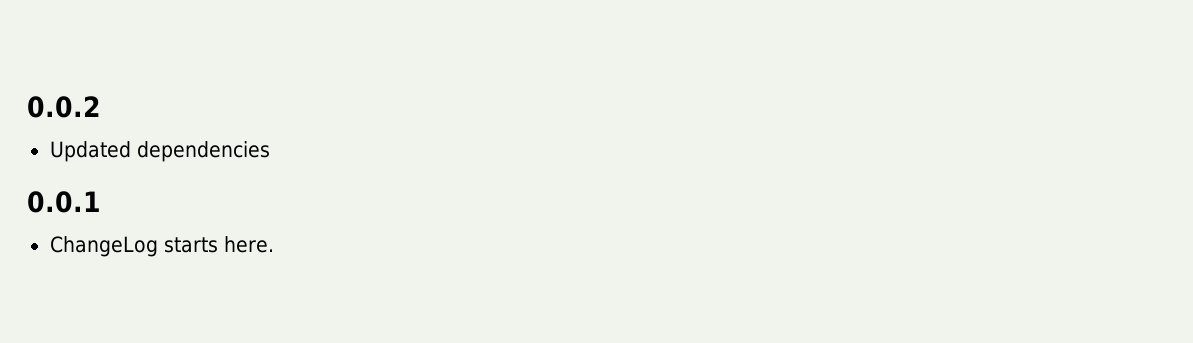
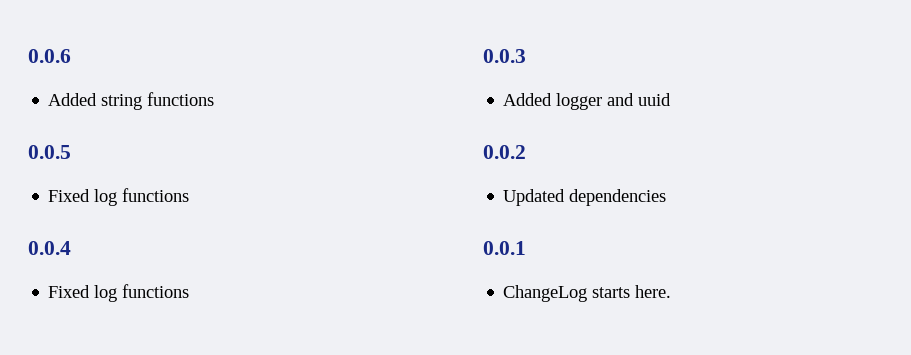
+ 0.0.6
+ Added string functions
+ 0.0.5
+ Fixed log functions
+ 0.0.4
+ Fixed log functions
+ 0.0.3
+ Added logger and uuid

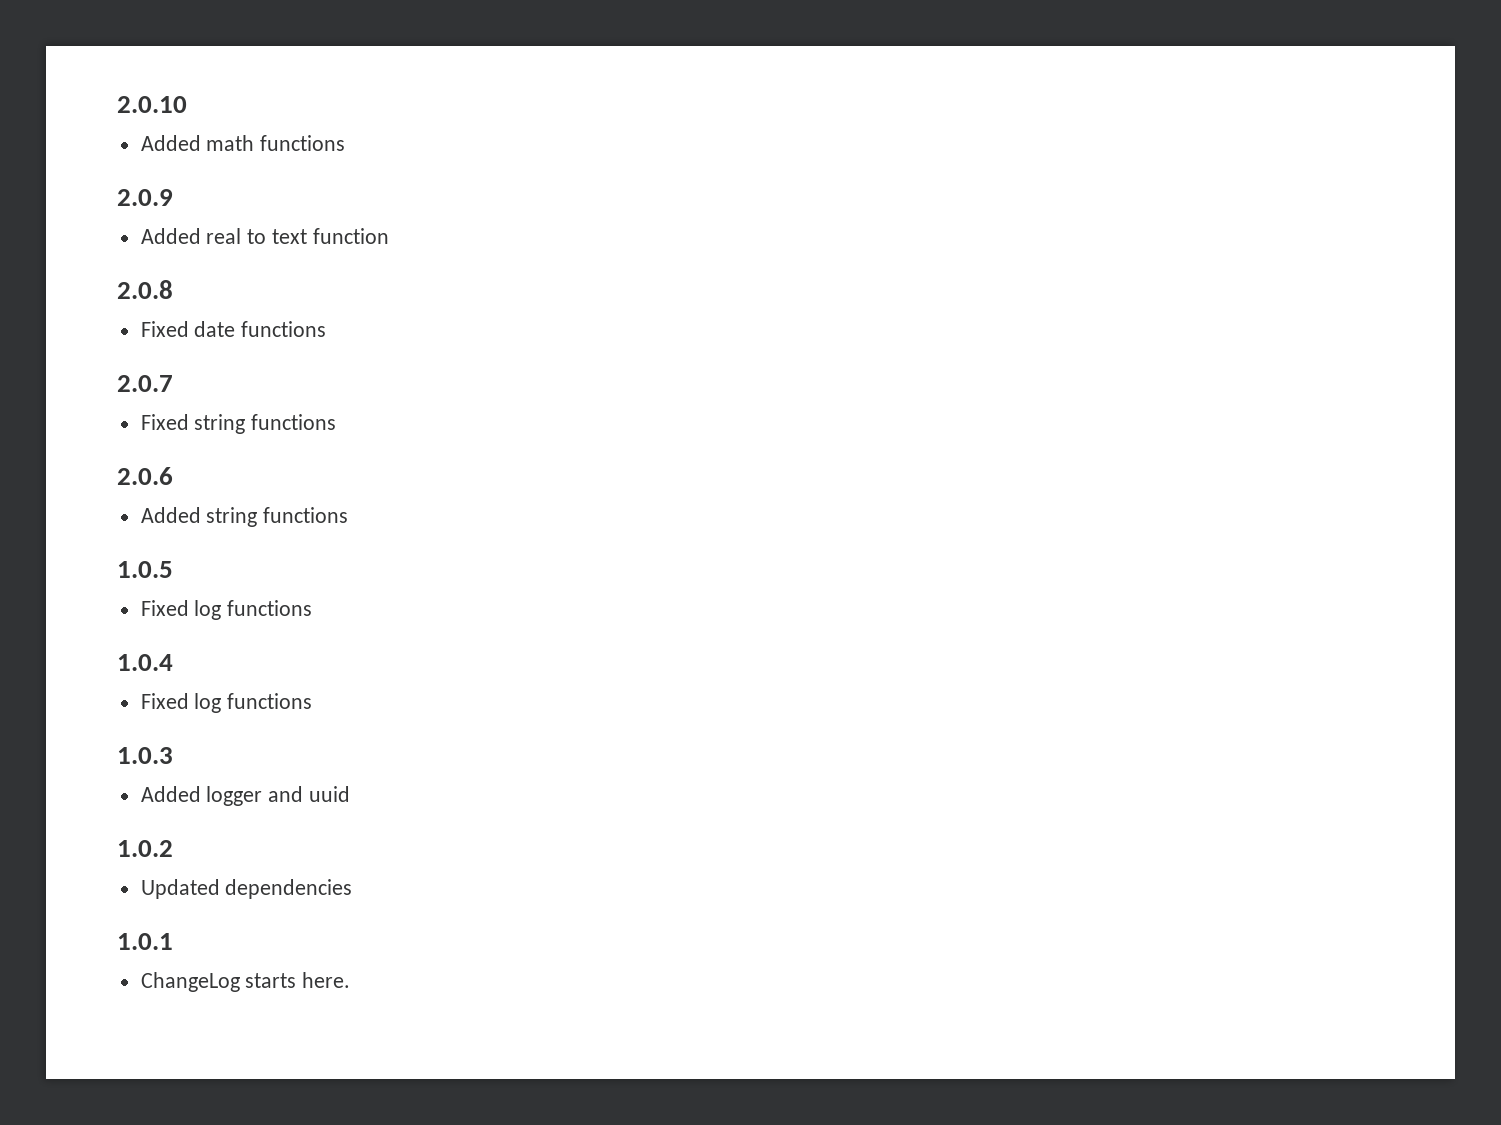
- 0.0.6
+ 2.0.10
+ Added math functions
+ 2.0.9
+ Added real to text function
+ 2.0.8
+ Fixed date functions
+ 2.0.7
+ Fixed string functions
+ 2.0.6
- 0.0.5
+ 1.0.5
  Fixed log functions
- 0.0.4
+ 1.0.4
  Fixed log functions
- 0.0.3
+ 1.0.3
- 0.0.2
+ 1.0.2
- 0.0.1
+ 1.0.1

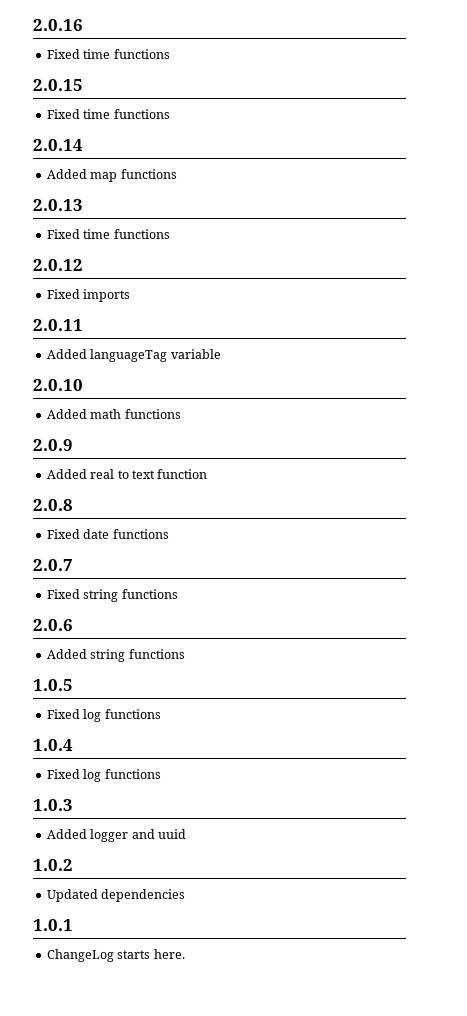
+ 2.0.16
+ Fixed time functions
+ 2.0.15
+ Fixed time functions
+ 2.0.14
+ Added map functions
+ 2.0.13
+ Fixed time functions
+ 2.0.12
+ Fixed imports
+ 2.0.11
+ Added languageTag variable

